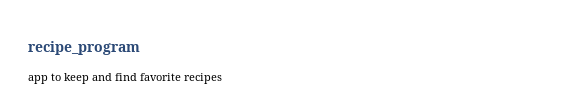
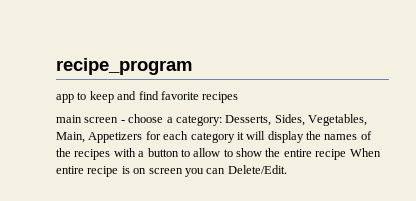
+ main screen - choose a category: Desserts, Sides, Vegetables, Main, Appetizers for each category it will display the names of the recipes with a button to allow to show the entire recipe When entire recipe is on screen you can Delete/Edit.

